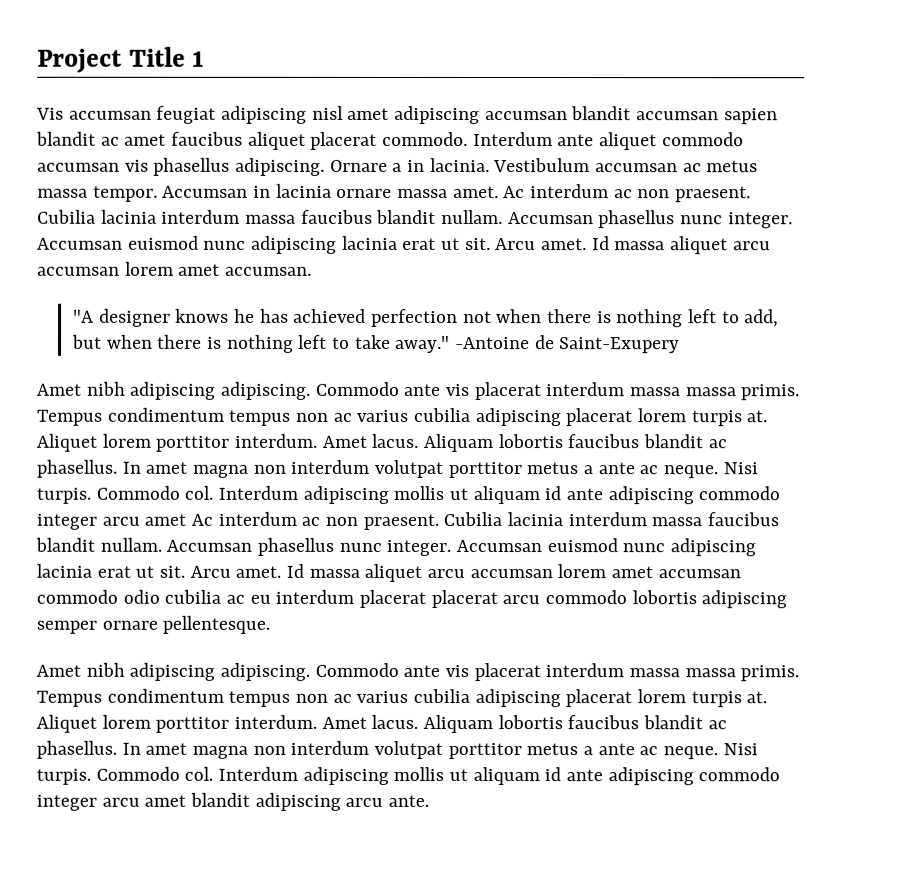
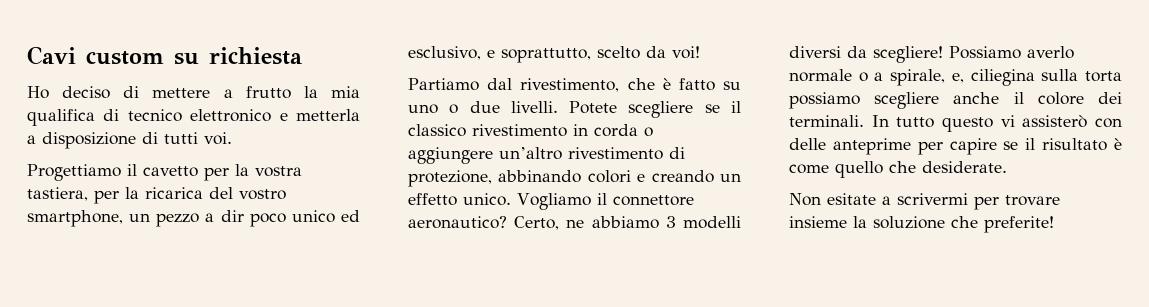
- Project Title 1
- Vis accumsan feugiat adipiscing nisl amet adipiscing accumsan blandit accumsan sapien blandit ac amet faucibus aliquet placerat commodo. Interdum ante aliquet commodo accumsan vis phasellus adipiscing. Ornare a in lacinia. Vestibulum accumsan ac metus massa tempor. Accumsan in lacinia ornare massa amet. Ac interdum ac non praesent. Cubilia lacinia interdum massa faucibus blandit nullam. Accumsan phasellus nunc integer. Accumsan euismod nunc adipiscing lacinia erat ut sit. Arcu amet. Id massa aliquet arcu accumsan lorem amet accumsan.
- "A designer knows he has achieved perfection not when there is nothing left to add, but when there is nothing left to take away." -Antoine de Saint-Exupery
- Amet nibh adipiscing adipiscing. Commodo ante vis placerat interdum massa massa primis. Tempus condimentum tempus non ac varius cubilia adipiscing placerat lorem turpis at. Aliquet lorem porttitor interdum. Amet lacus. Aliquam lobortis faucibus blandit ac phasellus. In amet magna non interdum volutpat porttitor metus a ante ac neque. Nisi turpis. Commodo col. Interdum adipiscing mollis ut aliquam id ante adipiscing commodo integer arcu amet Ac interdum ac non praesent. Cubilia lacinia interdum massa faucibus blandit nullam. Accumsan phasellus nunc integer. Accumsan euismod nunc adipiscing lacinia erat ut sit. Arcu amet. Id massa aliquet arcu accumsan lorem amet accumsan commodo odio cubilia ac eu interdum placerat placerat arcu commodo lobortis adipiscing semper ornare pellentesque.
- Amet nibh adipiscing adipiscing. Commodo ante vis placerat interdum massa massa primis. Tempus condimentum tempus non ac varius cubilia adipiscing placerat lorem turpis at. Aliquet lorem porttitor interdum. Amet lacus. Aliquam lobortis faucibus blandit ac phasellus. In amet magna non interdum volutpat porttitor metus a ante ac neque. Nisi turpis. Commodo col. Interdum adipiscing mollis ut aliquam id ante adipiscing commodo integer arcu amet blandit adipiscing arcu ante.
+ Cavi custom su richiesta
+ Ho deciso di mettere a frutto la mia qualifica di tecnico elettronico e metterla a disposizione di tutti voi.
+ Progettiamo il cavetto per la vostra tastiera, per la ricarica del vostro smartphone, un pezzo a dir poco unico ed esclusivo, e soprattutto, scelto da voi!
+ Partiamo dal rivestimento, che è fatto su uno o due livelli. Potete scegliere se il classico rivestimento in corda o aggiungere un’altro rivestimento di protezione, abbinando colori e creando un effetto unico. Vogliamo il connettore aeronautico? Certo, ne abbiamo 3 modelli diversi da scegliere! Possiamo averlo normale o a spirale, e, ciliegina sulla torta possiamo scegliere anche il colore dei terminali. In tutto questo vi assisterò con delle anteprime per capire se il risultato è come quello che desiderate.
+ Non esitate a scrivermi per trovare insieme la soluzione che preferite!

